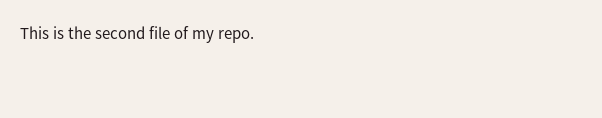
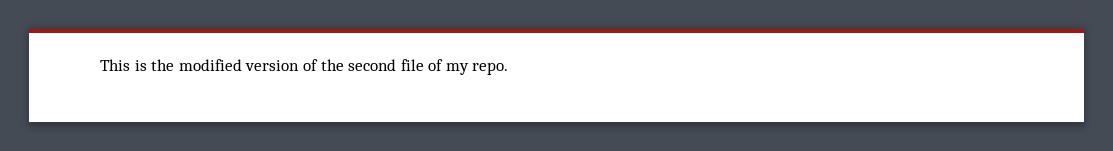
- This is the second file of my repo.
+ This is the modified version of the second file of my repo.

